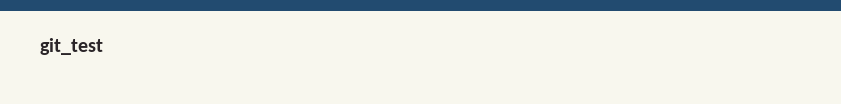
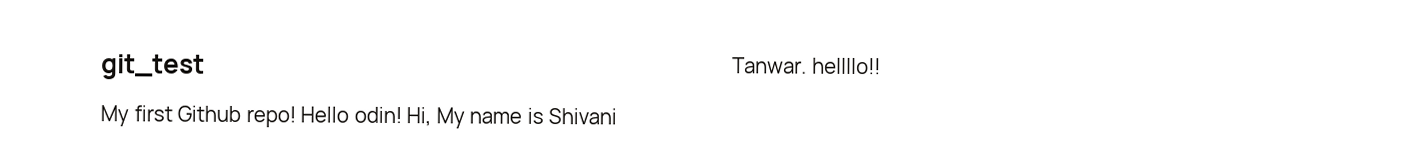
+ My first Github repo! Hello odin! Hi, My name is Shivani Tanwar. hellllo!!

